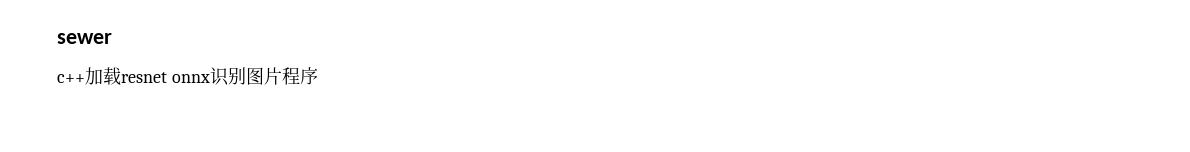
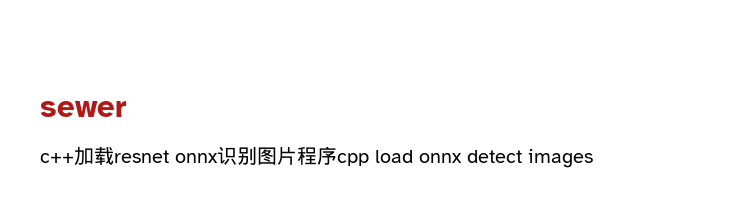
- c++加载resnet onnx识别图片程序
+ c++加载resnet onnx识别图片程序cpp load onnx detect images

